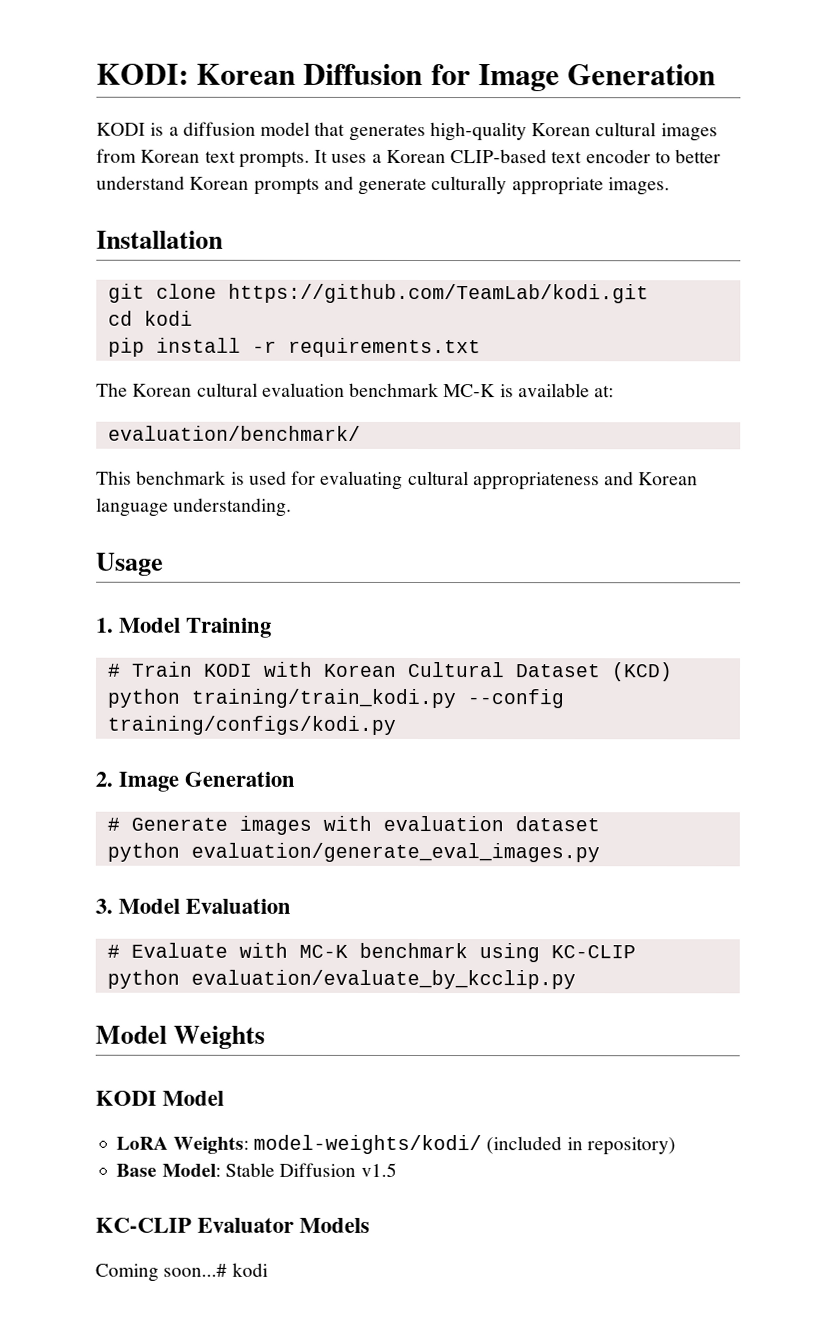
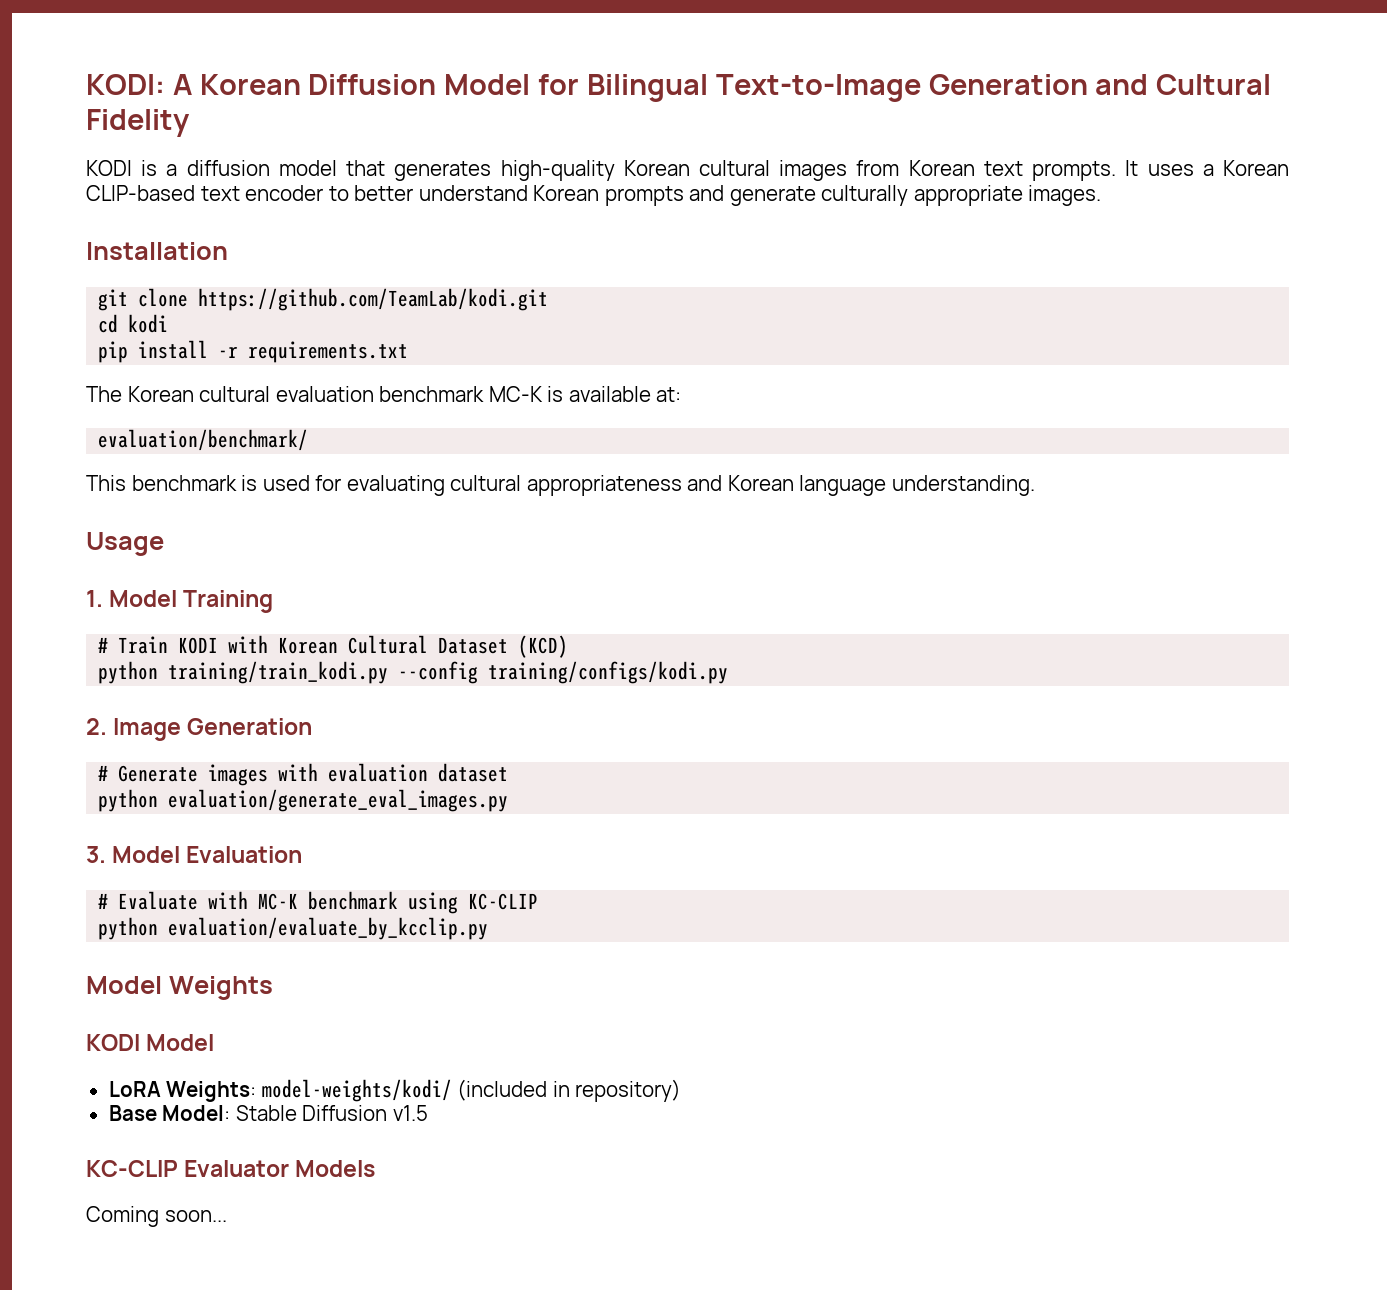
- KODI: Korean Diffusion for Image Generation
+ KODI: A Korean Diffusion Model for Bilingual Text-to-Image Generation and Cultural Fidelity
- Coming soon...# kodi
+ Coming soon...

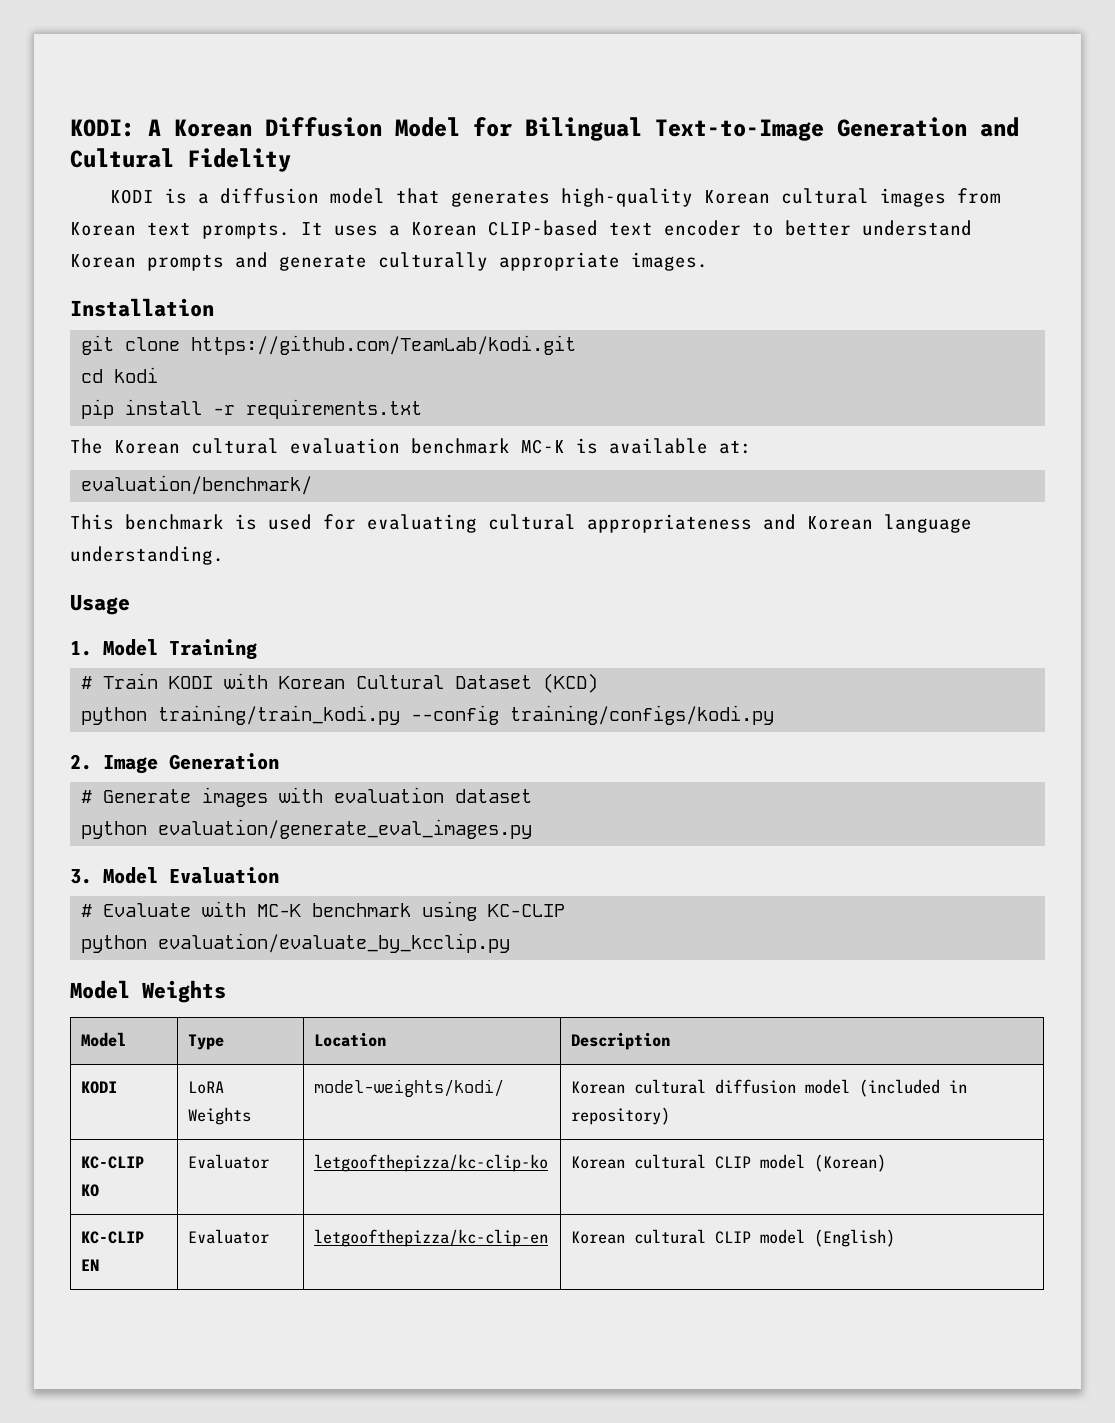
- KODI Model
- LoRA Weights: model-weights/kodi/ (included in repository)
- Base Model: Stable Diffusion v1.5
- KC-CLIP Evaluator Models
- Coming soon...
+ Model | Type | Location | Description
+ KODI | LoRA Weights | model-weights/kodi/ | Korean cultural diffusion model (included in repository)
+ KC-CLIP KO | Evaluator | letgoofthepizza/kc-clip-ko | Korean cultural CLIP model (Korean)
+ KC-CLIP EN | Evaluator | letgoofthepizza/kc-clip-en | Korean cultural CLIP model (English)

